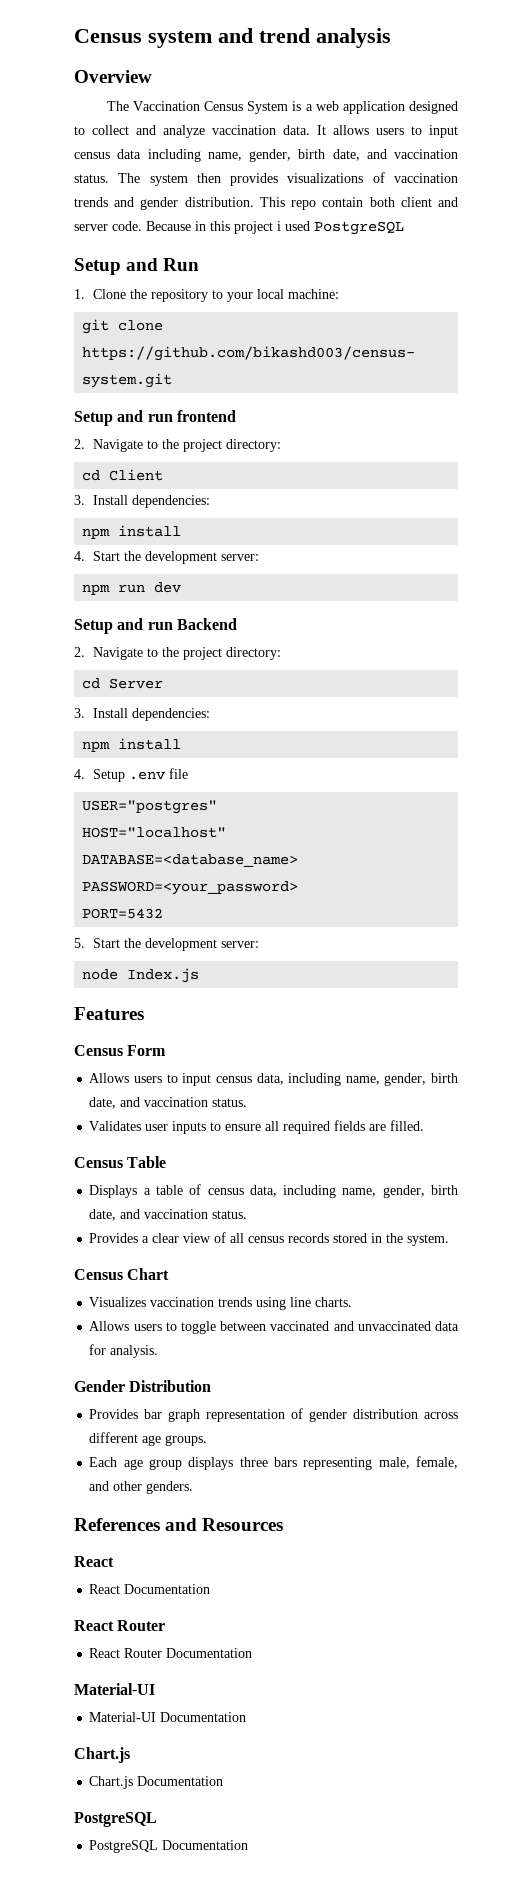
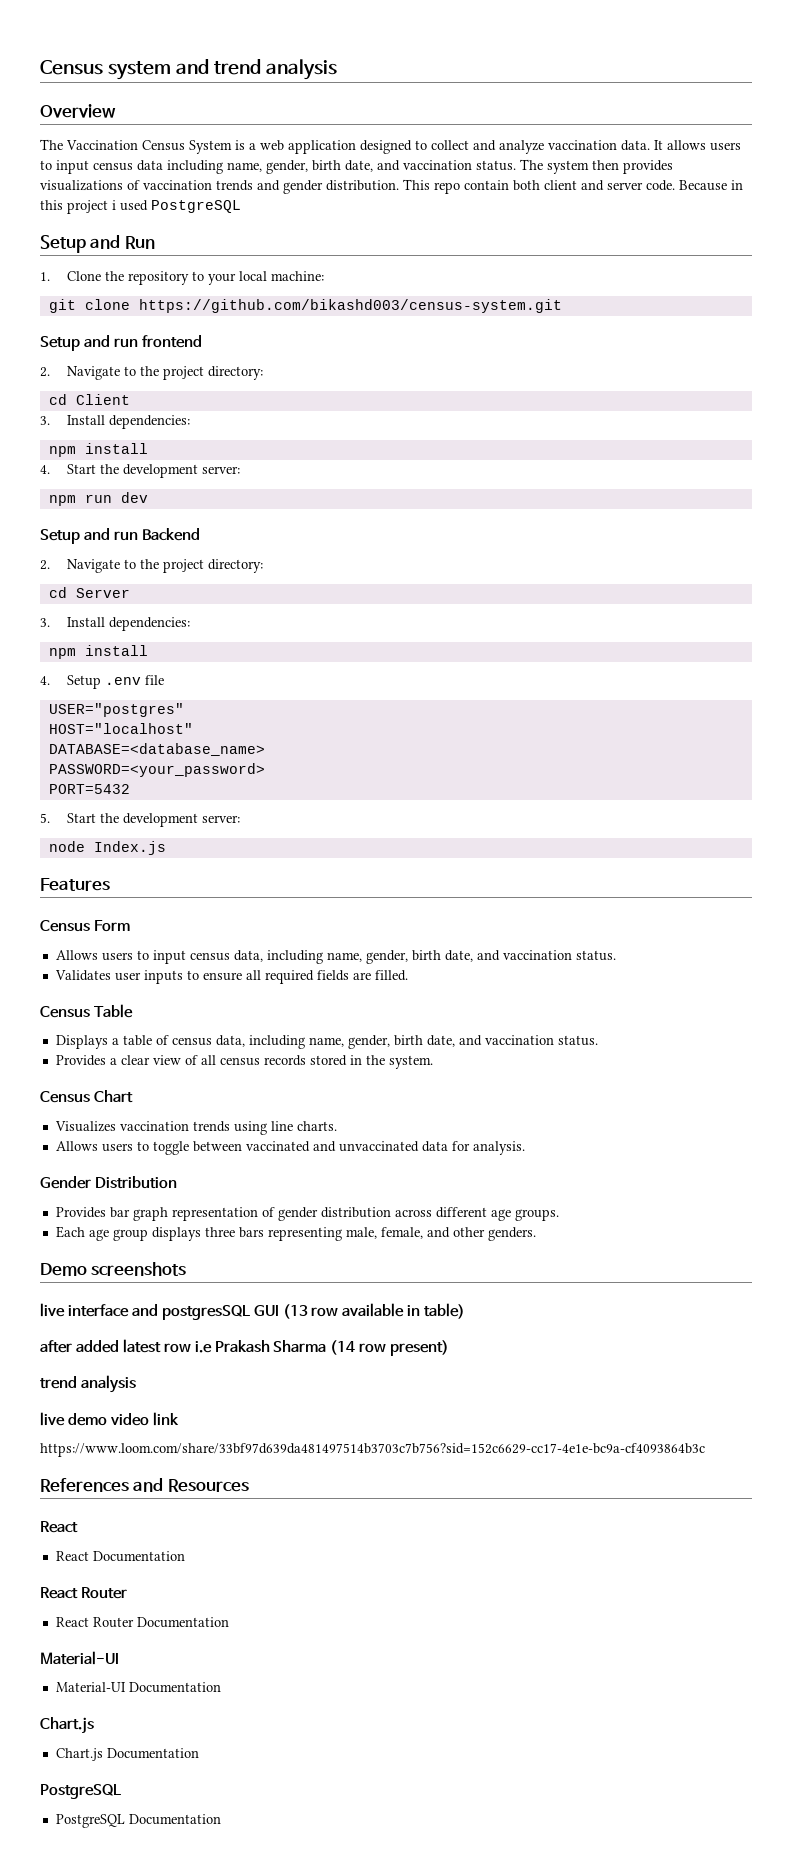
+ Demo screenshots
+ live interface and postgresSQL GUI (13 row available in table)
+ after added latest row i.e Prakash Sharma (14 row present)
+ trend analysis
+ live demo video link
+ https://www.loom.com/share/33bf97d639da481497514b3703c7b756?sid=152c6629-cc17-4e1e-bc9a-cf4093864b3c

